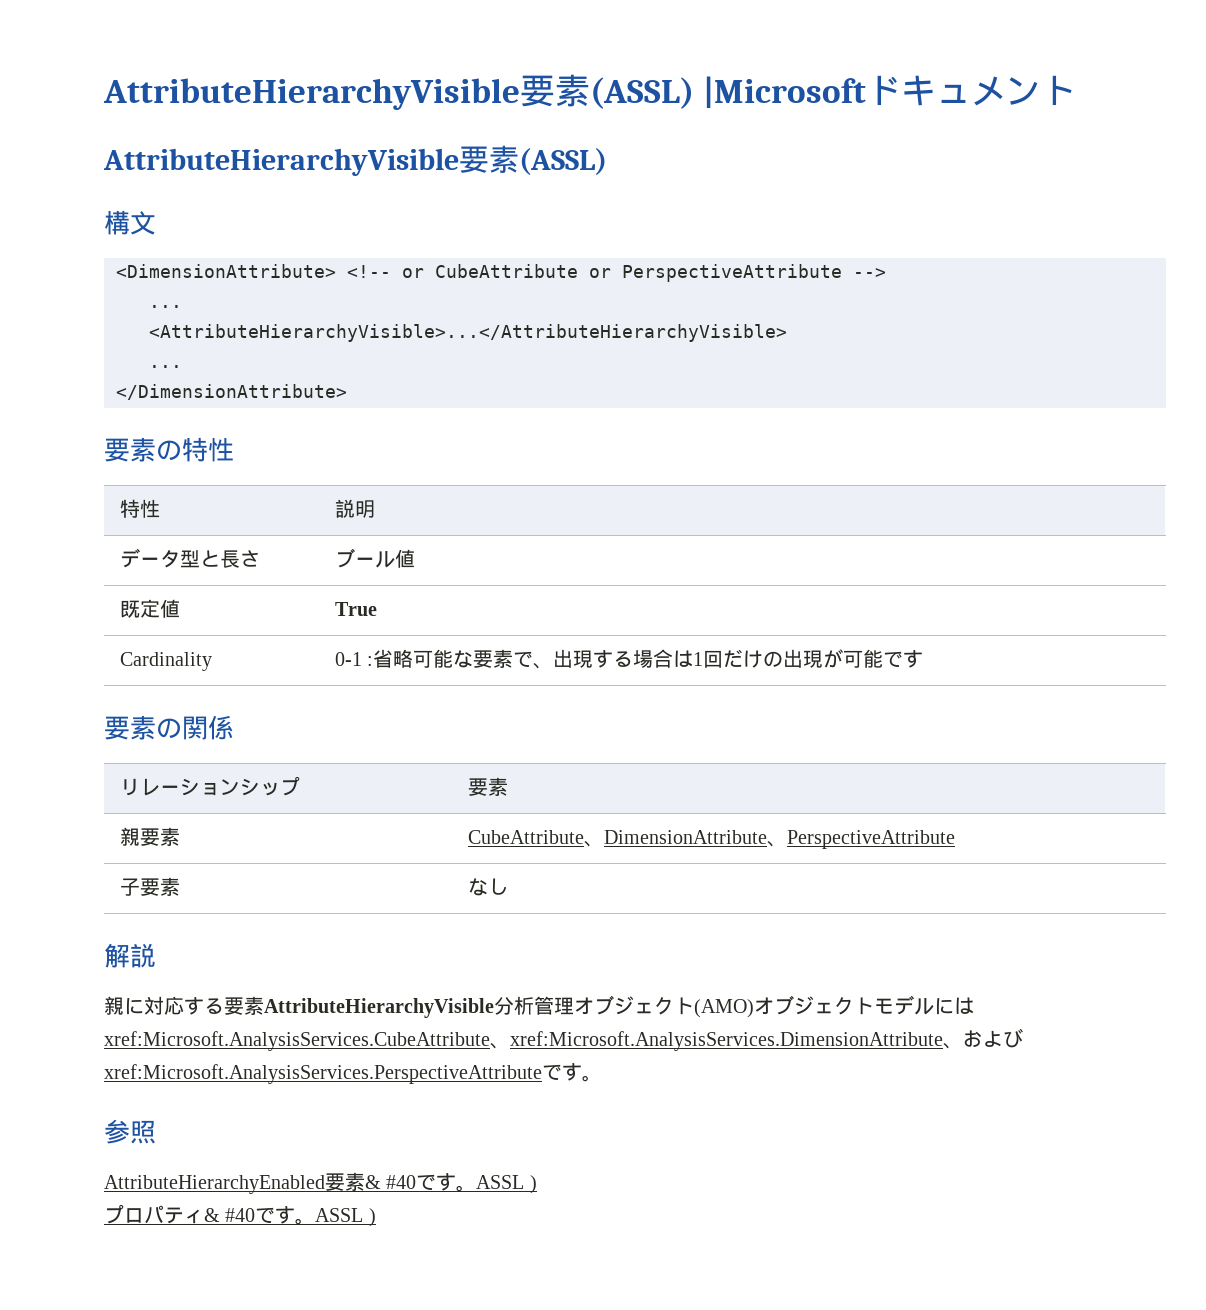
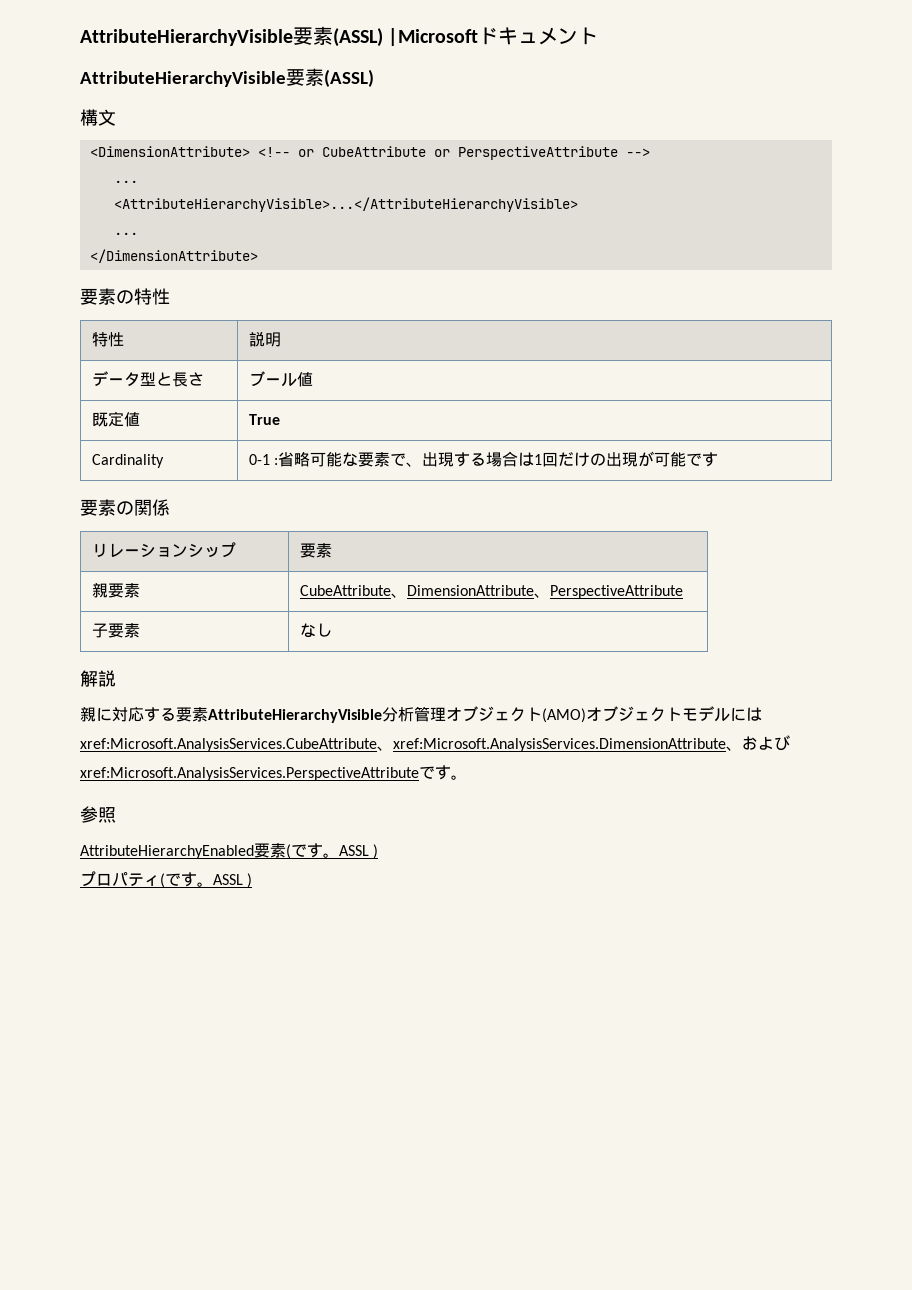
- AttributeHierarchyEnabled要素& #40です。
+ AttributeHierarchyEnabled要素(です。
- プロパティ& #40です。
+ プロパティ(です。

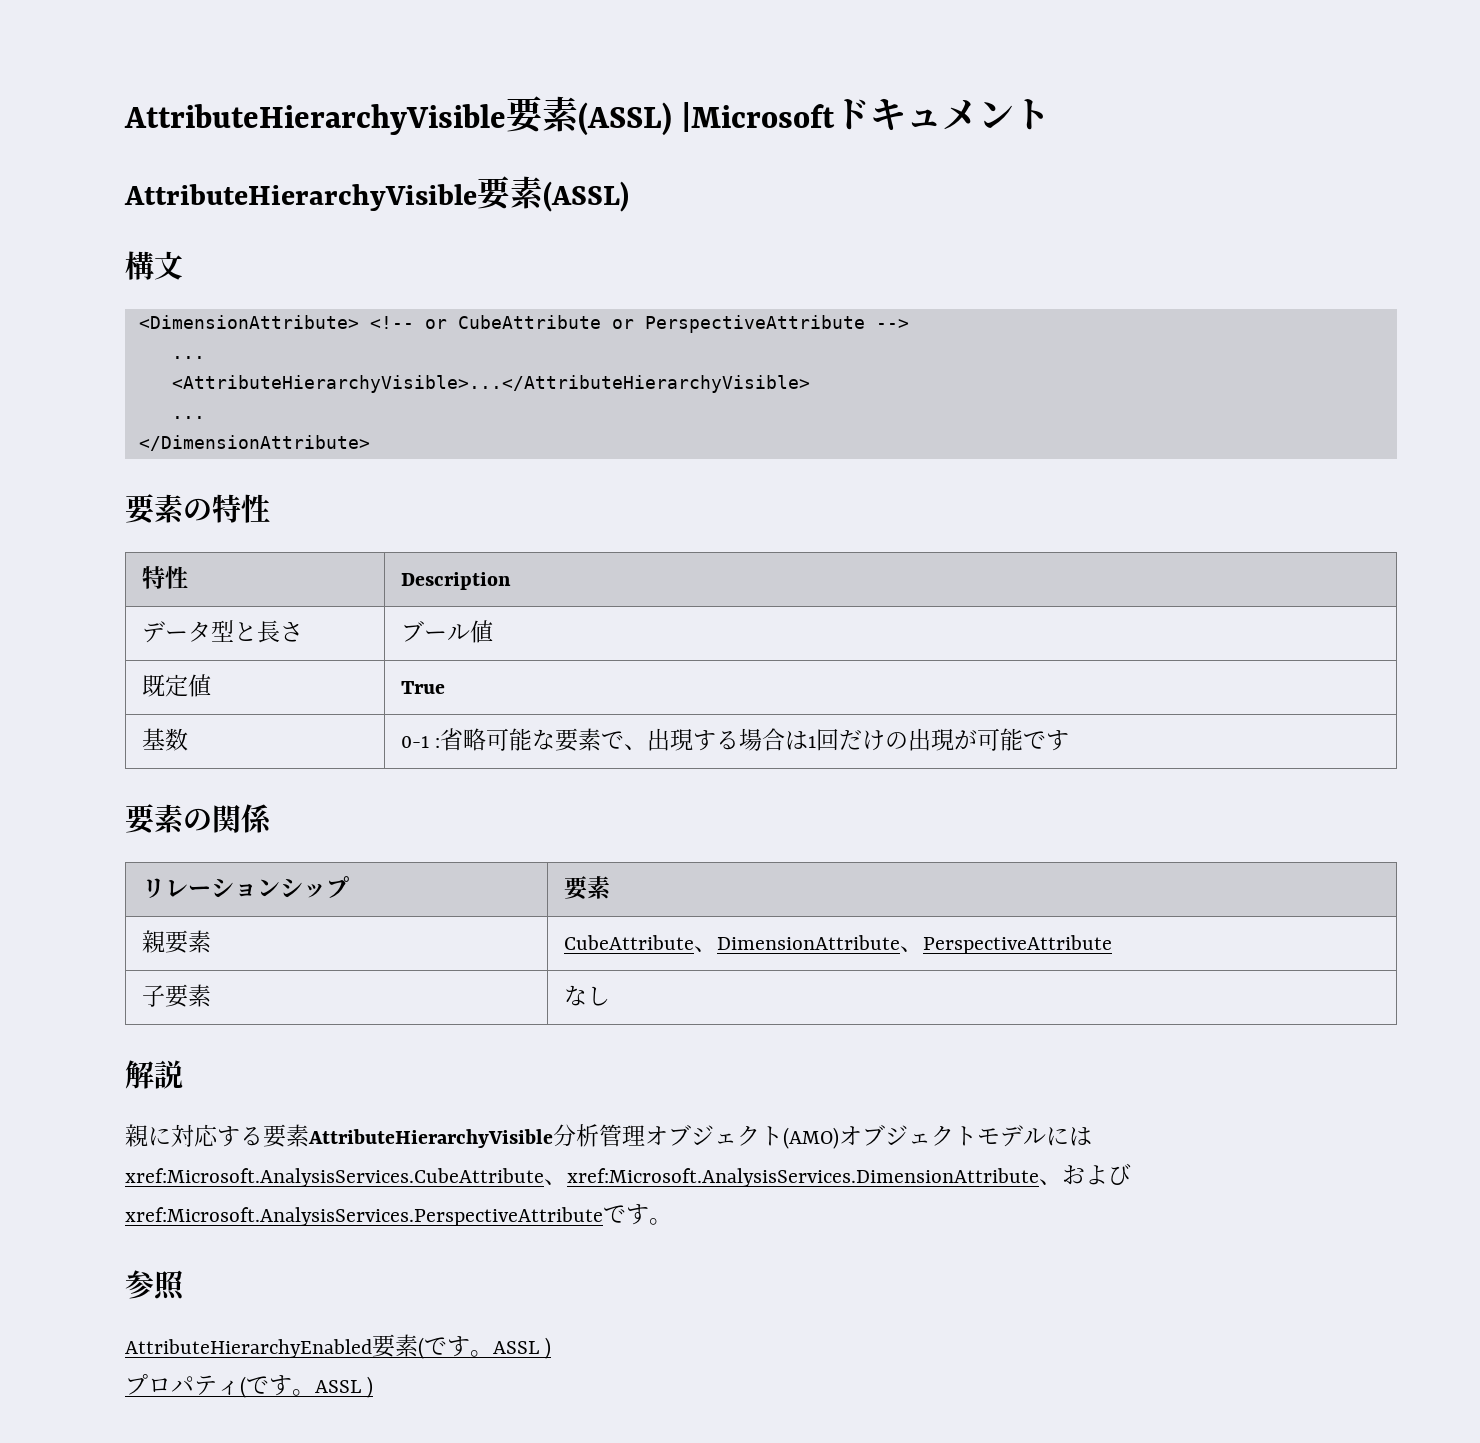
- 特性 | 説明
+ 特性 | Description
- Cardinality | 0-1 :省略可能な要素で、出現する場合は1回だけの出現が可能です
+ 基数 | 0-1 :省略可能な要素で、出現する場合は1回だけの出現が可能です

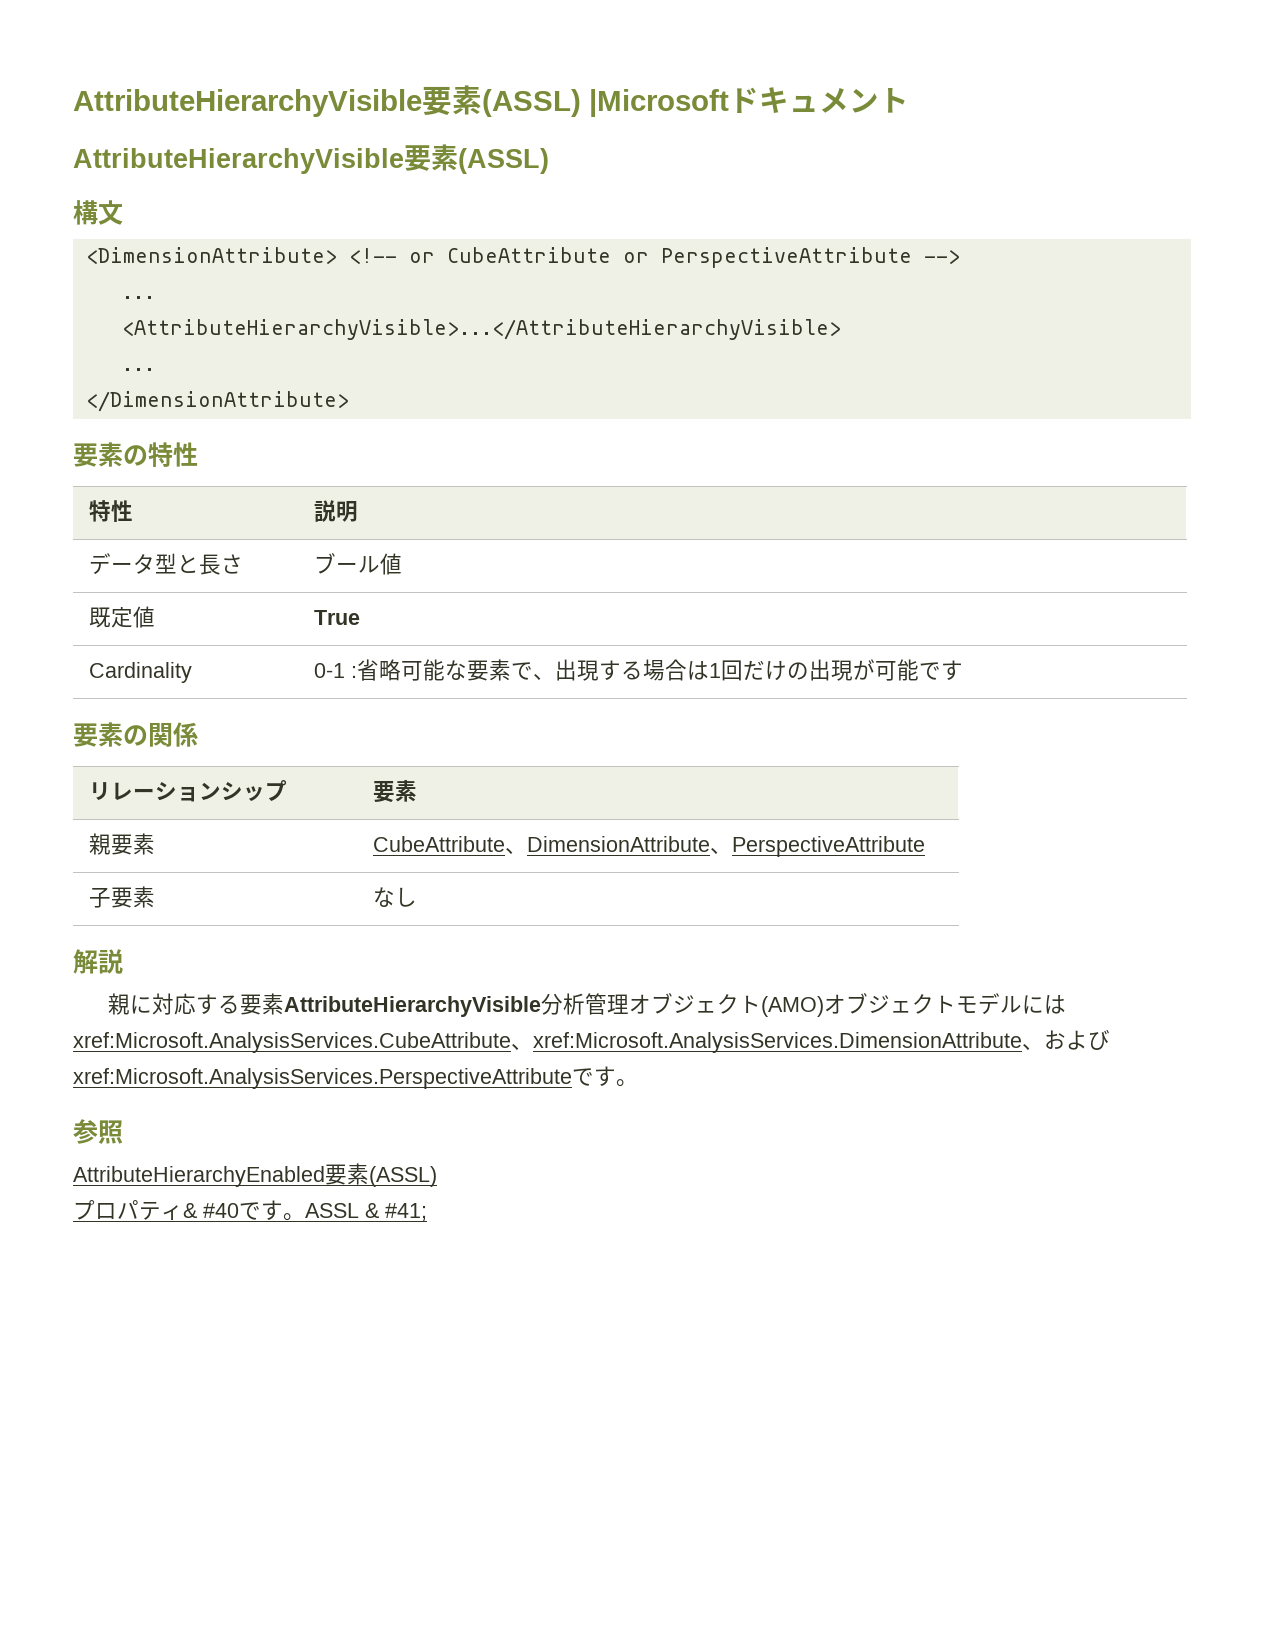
- 特性 | Description
+ 特性 | 説明
- 基数 | 0-1 :省略可能な要素で、出現する場合は1回だけの出現が可能です
+ Cardinality | 0-1 :省略可能な要素で、出現する場合は1回だけの出現が可能です
- AttributeHierarchyEnabled要素(です。ASSL )
+ AttributeHierarchyEnabled要素(ASSL)
- プロパティ(です。ASSL )
+ プロパティ& #40です。ASSL & #41;

